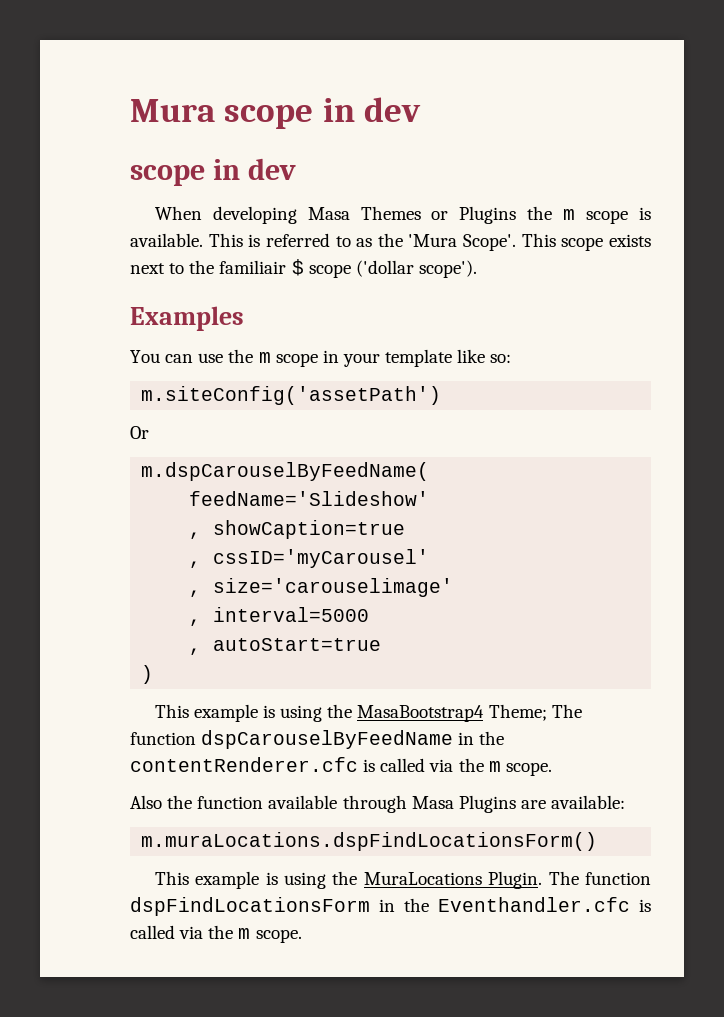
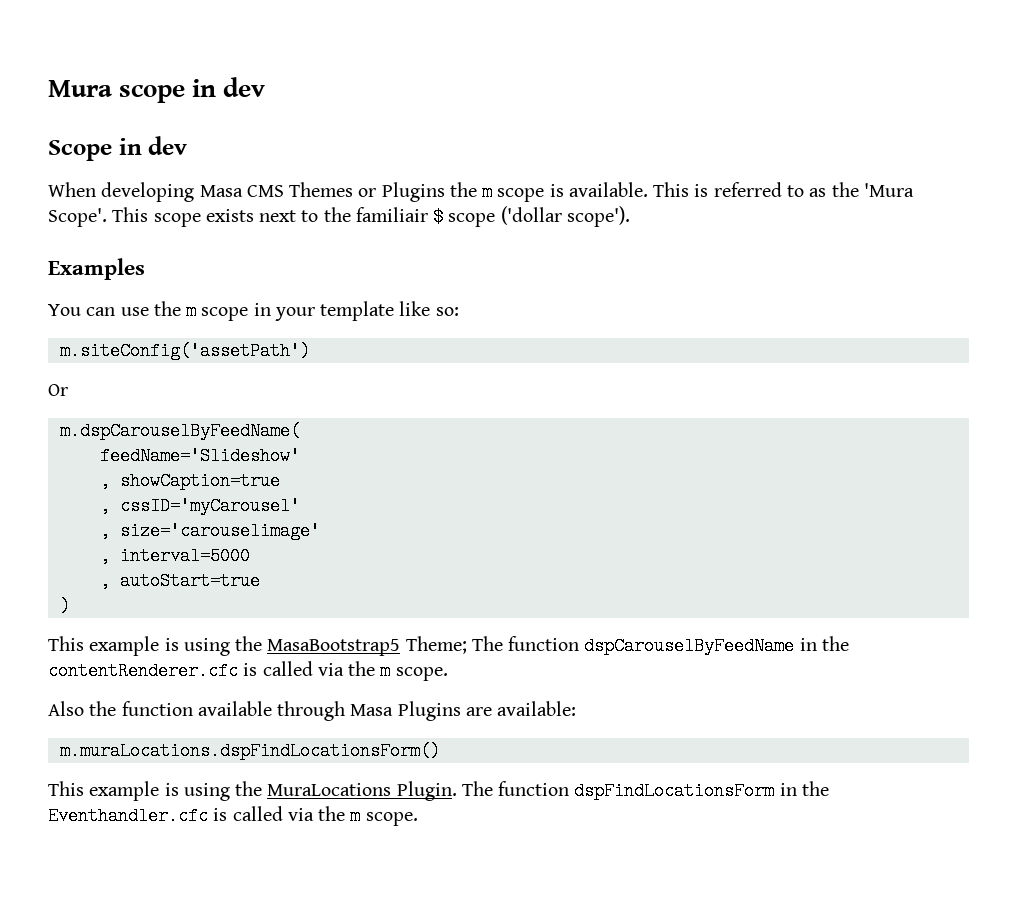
  Mura scope in dev
- scope in dev
+ Scope in dev
- When developing Masa Themes or Plugins the m scope is available.
+ When developing Masa CMS Themes or Plugins the m scope is available.
- This example is using the MasaBootstrap4 Theme; The function dspCarouselByFeedName in the contentRenderer.cfc is called via the m scope.
+ This example is using the MasaBootstrap5 Theme; The function dspCarouselByFeedName in the contentRenderer.cfc is called via the m scope.

